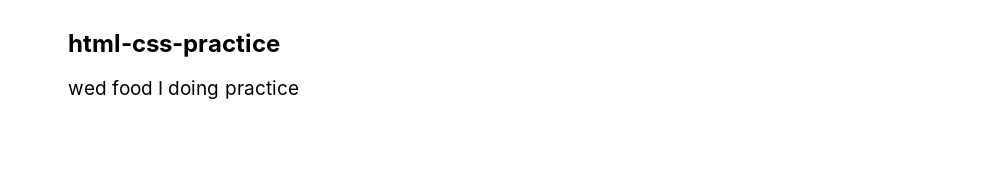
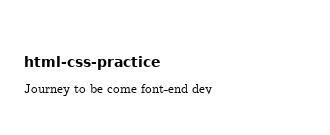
- wed food I doing practice
+ Journey to be come font-end dev

